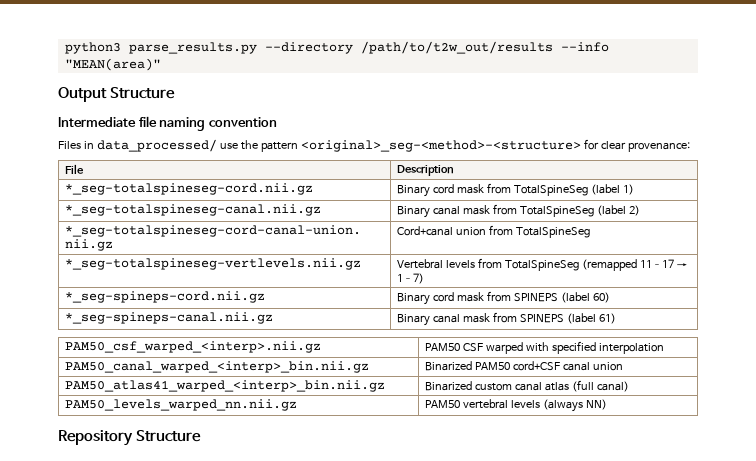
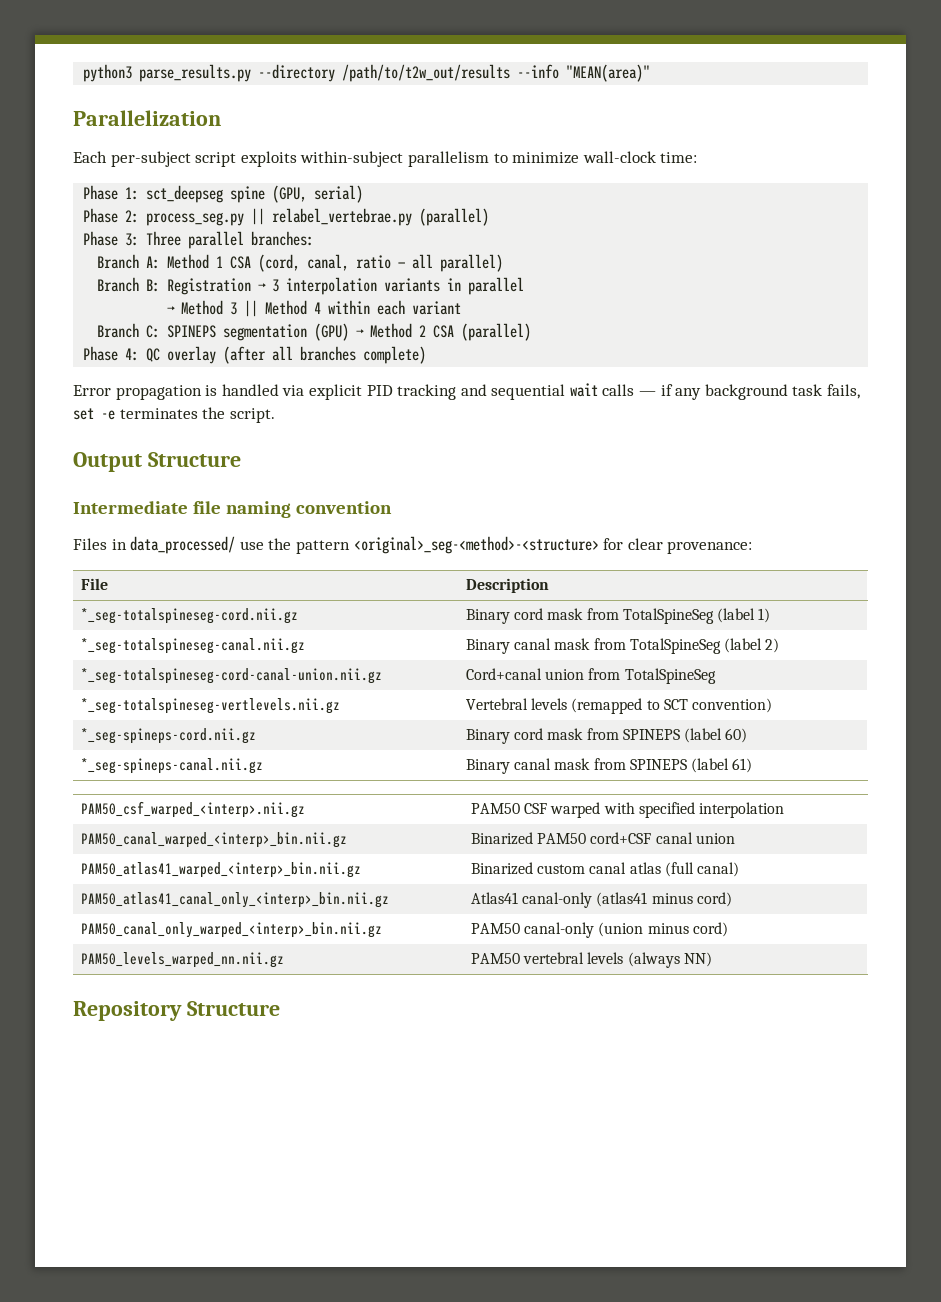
+ Parallelization
+ Each per-subject script exploits within-subject parallelism to minimize wall-clock time:
+ Phase 1: sct_deepseg spine (GPU, serial)
+ Phase 2: process_seg.py || relabel_vertebrae.py (parallel)
+ Phase 3: Three parallel branches:
+ Branch A: Method 1 CSA (cord, canal, ratio — all parallel)
+ Branch B: Registration → 3 interpolation variants in parallel
+ → Method 3 || Method 4 within each variant
+ Branch C: SPINEPS segmentation (GPU) → Method 2 CSA (parallel)
+ Phase 4: QC overlay (after all branches complete)
+ Error propagation is handled via explicit PID tracking and sequential wait calls — if any background task fails, set -e terminates the script.
- *_seg-totalspineseg-vertlevels.nii.gz | Vertebral levels from TotalSpineSeg (remapped 11–17 → 1–7)
+ *_seg-totalspineseg-vertlevels.nii.gz | Vertebral levels (remapped to SCT convention)
+ PAM50_atlas41_canal_only_<interp>_bin.nii.gz | Atlas41 canal-only (atlas41 minus cord)
+ PAM50_canal_only_warped_<interp>_bin.nii.gz | PAM50 canal-only (union minus cord)

